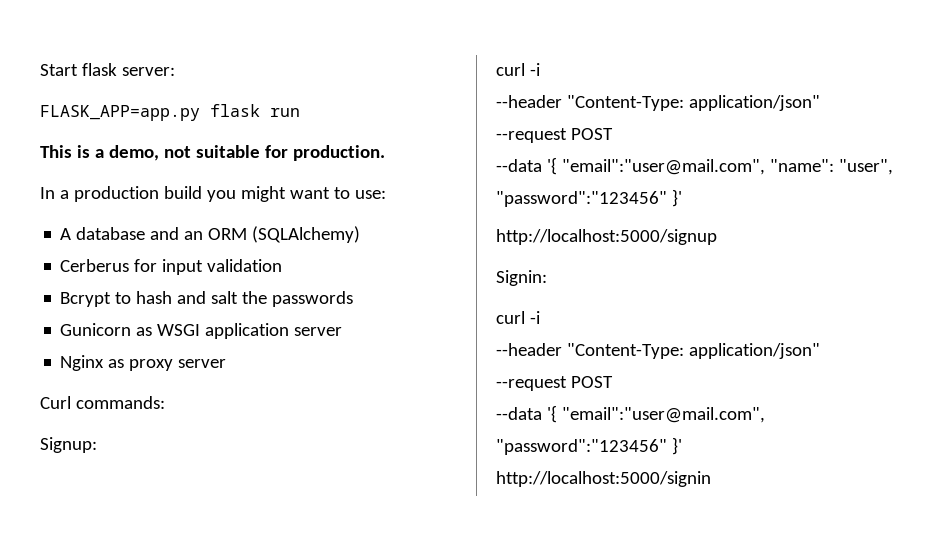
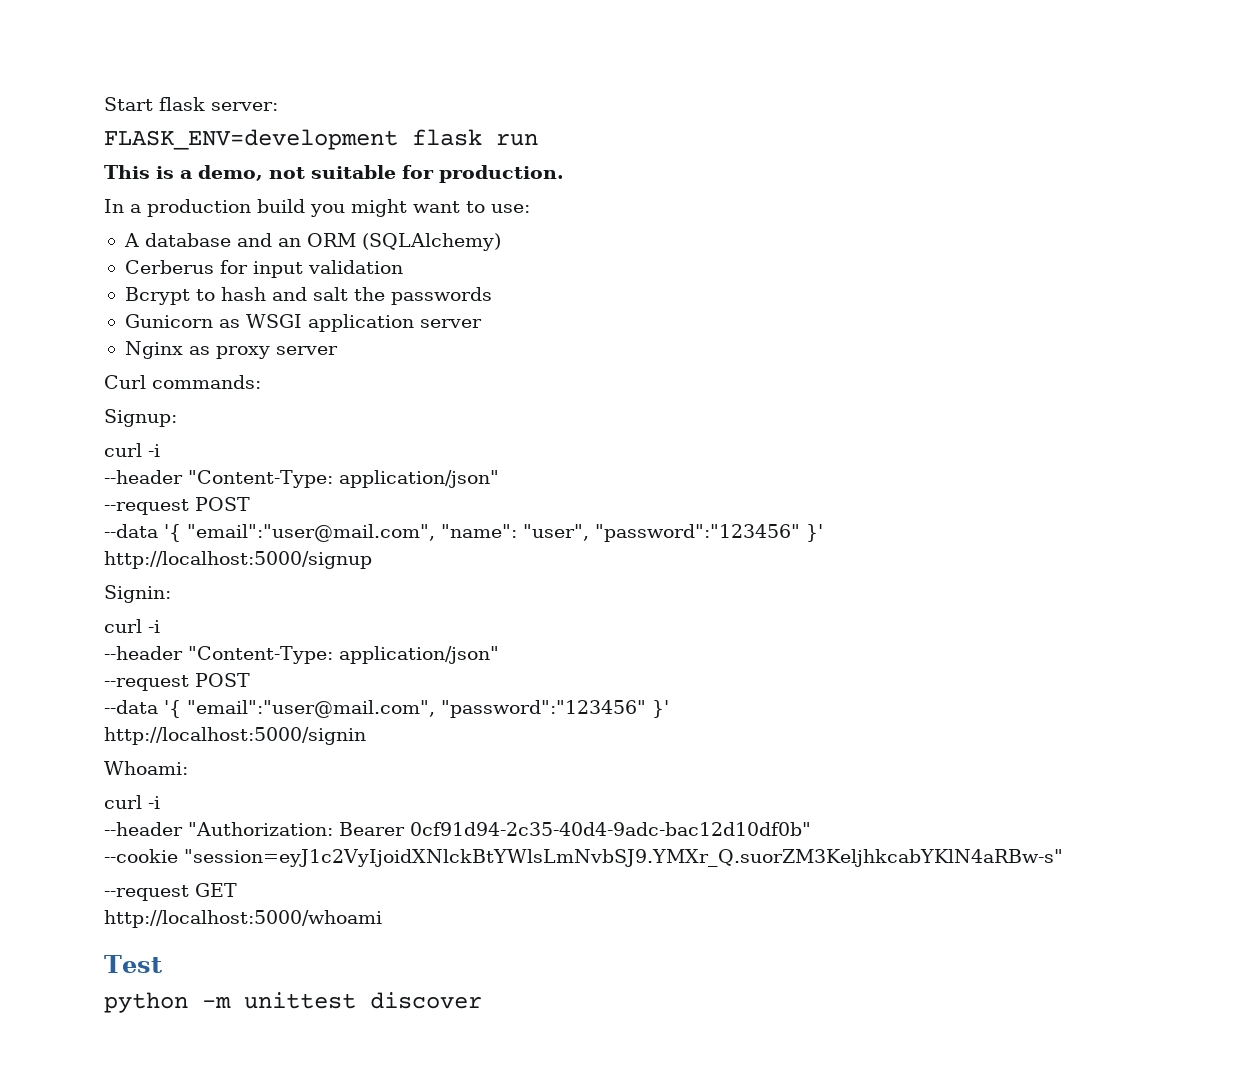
- FLASK_APP=app.py flask run
+ FLASK_ENV=development flask run
+ Whoami:
+ curl -i
+ --header "Authorization: Bearer 0cf91d94-2c35-40d4-9adc-bac12d10df0b"
+ --cookie "session=eyJ1c2VyIjoidXNlckBtYWlsLmNvbSJ9.YMXr_Q.suorZM3KeljhkcabYKlN4aRBw-s"
+ --request GET
+ http://localhost:5000/whoami
+ Test
+ python -m unittest discover

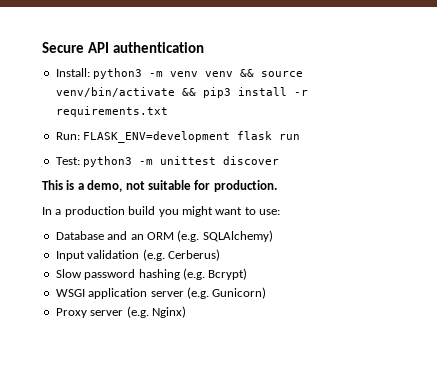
- Start flask server:
- FLASK_ENV=development flask run
+ Secure API authentication
+ Install: python3 -m venv venv && source venv/bin/activate && pip3 install -r requirements.txt
+ Run: FLASK_ENV=development flask run
+ Test: python3 -m unittest discover
- A database and an ORM (SQLAlchemy)
- Cerberus for input validation
- Bcrypt to hash and salt the passwords
- Gunicorn as WSGI application server
- Nginx as proxy server
- Curl commands:
- Signup:
- curl -i
- --header "Content-Type: application/json"
- --request POST
- --data '{ "email":"user@mail.com", "name": "user", "password":"123456" }'
- http://localhost:5000/signup
- Signin:
- curl -i
- --header "Content-Type: application/json"
- --request POST
- --data '{ "email":"user@mail.com", "password":"123456" }'
- http://localhost:5000/signin
- Whoami:
- curl -i
- --header "Authorization: Bearer 0cf91d94-2c35-40d4-9adc-bac12d10df0b"
- --cookie "session=eyJ1c2VyIjoidXNlckBtYWlsLmNvbSJ9.YMXr_Q.suorZM3KeljhkcabYKlN4aRBw-s"
- --request GET
- http://localhost:5000/whoami
- Test
- python -m unittest discover
+ Database and an ORM (e.g. SQLAlchemy)
+ Input validation (e.g. Cerberus)
+ Slow password hashing (e.g. Bcrypt)
+ WSGI application server (e.g. Gunicorn)
+ Proxy server (e.g. Nginx)

